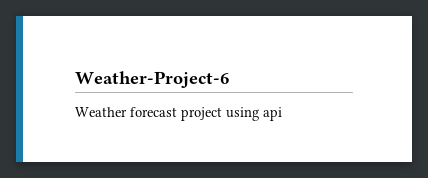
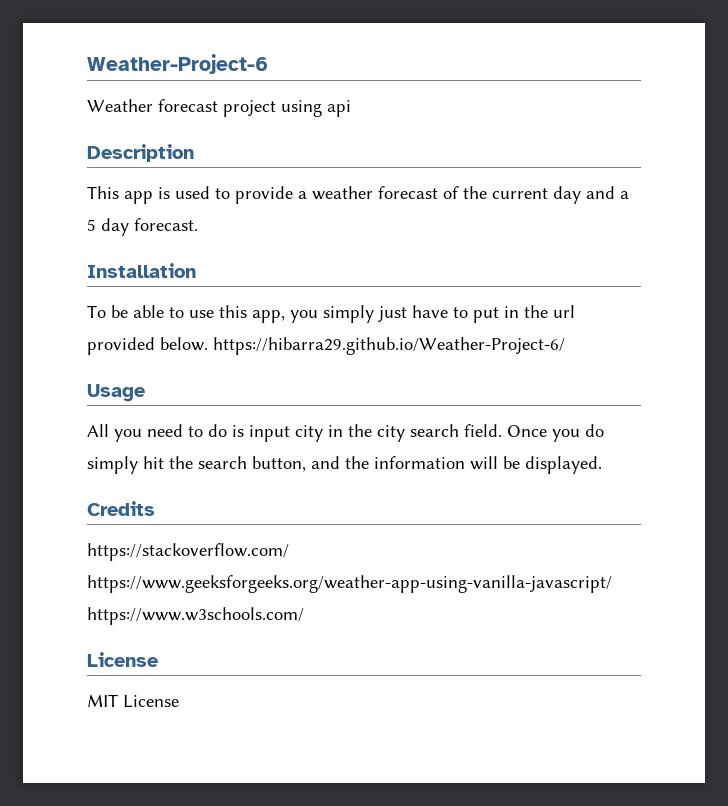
+ Description
+ This app is used to provide a weather forecast of the current day and a 5 day forecast.
+ Installation
+ To be able to use this app, you simply just have to put in the url provided below. https://hibarra29.github.io/Weather-Project-6/
+ Usage
+ All you need to do is input city in the city search field. Once you do simply hit the search button, and the information will be displayed.
+ Credits
+ https://stackoverflow.com/ https://www.geeksforgeeks.org/weather-app-using-vanilla-javascript/ https://www.w3schools.com/
+ License
+ MIT License

